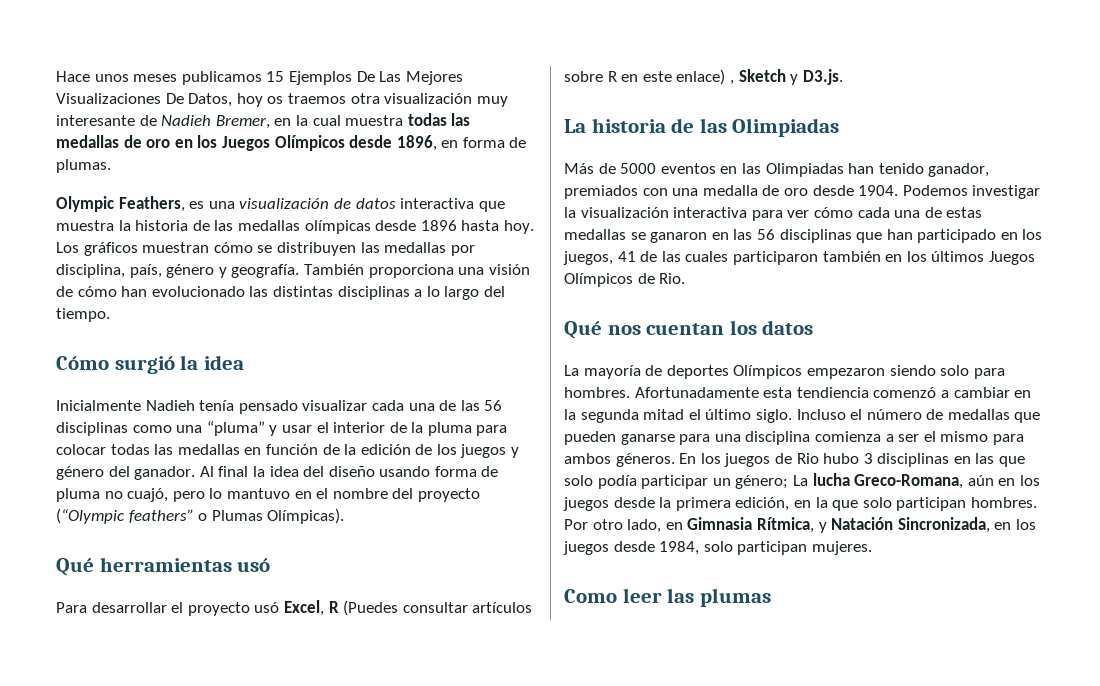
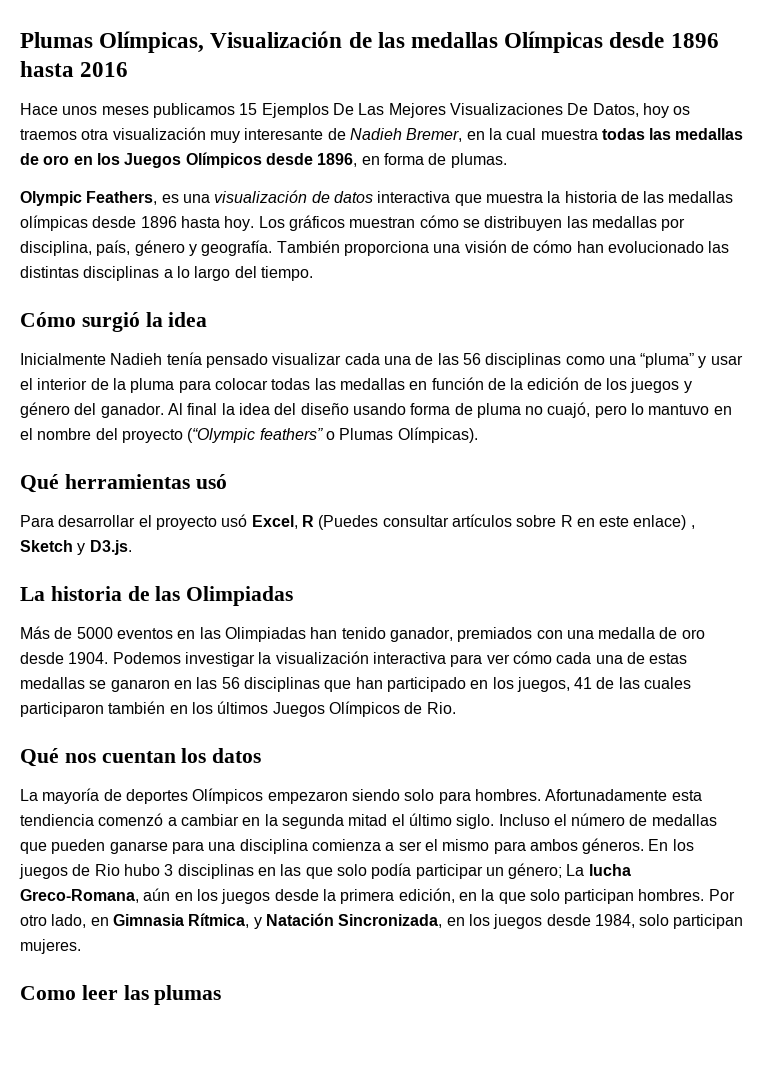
+ Plumas Olímpicas, Visualización de las medallas Olímpicas desde 1896 hasta 2016

